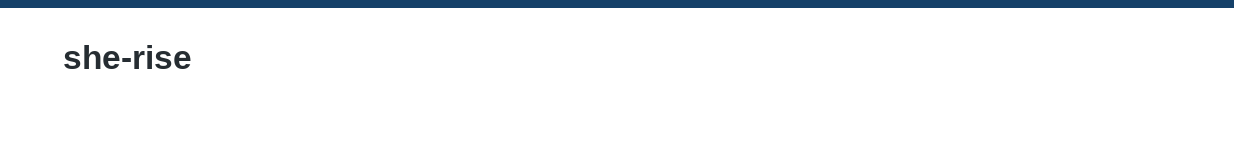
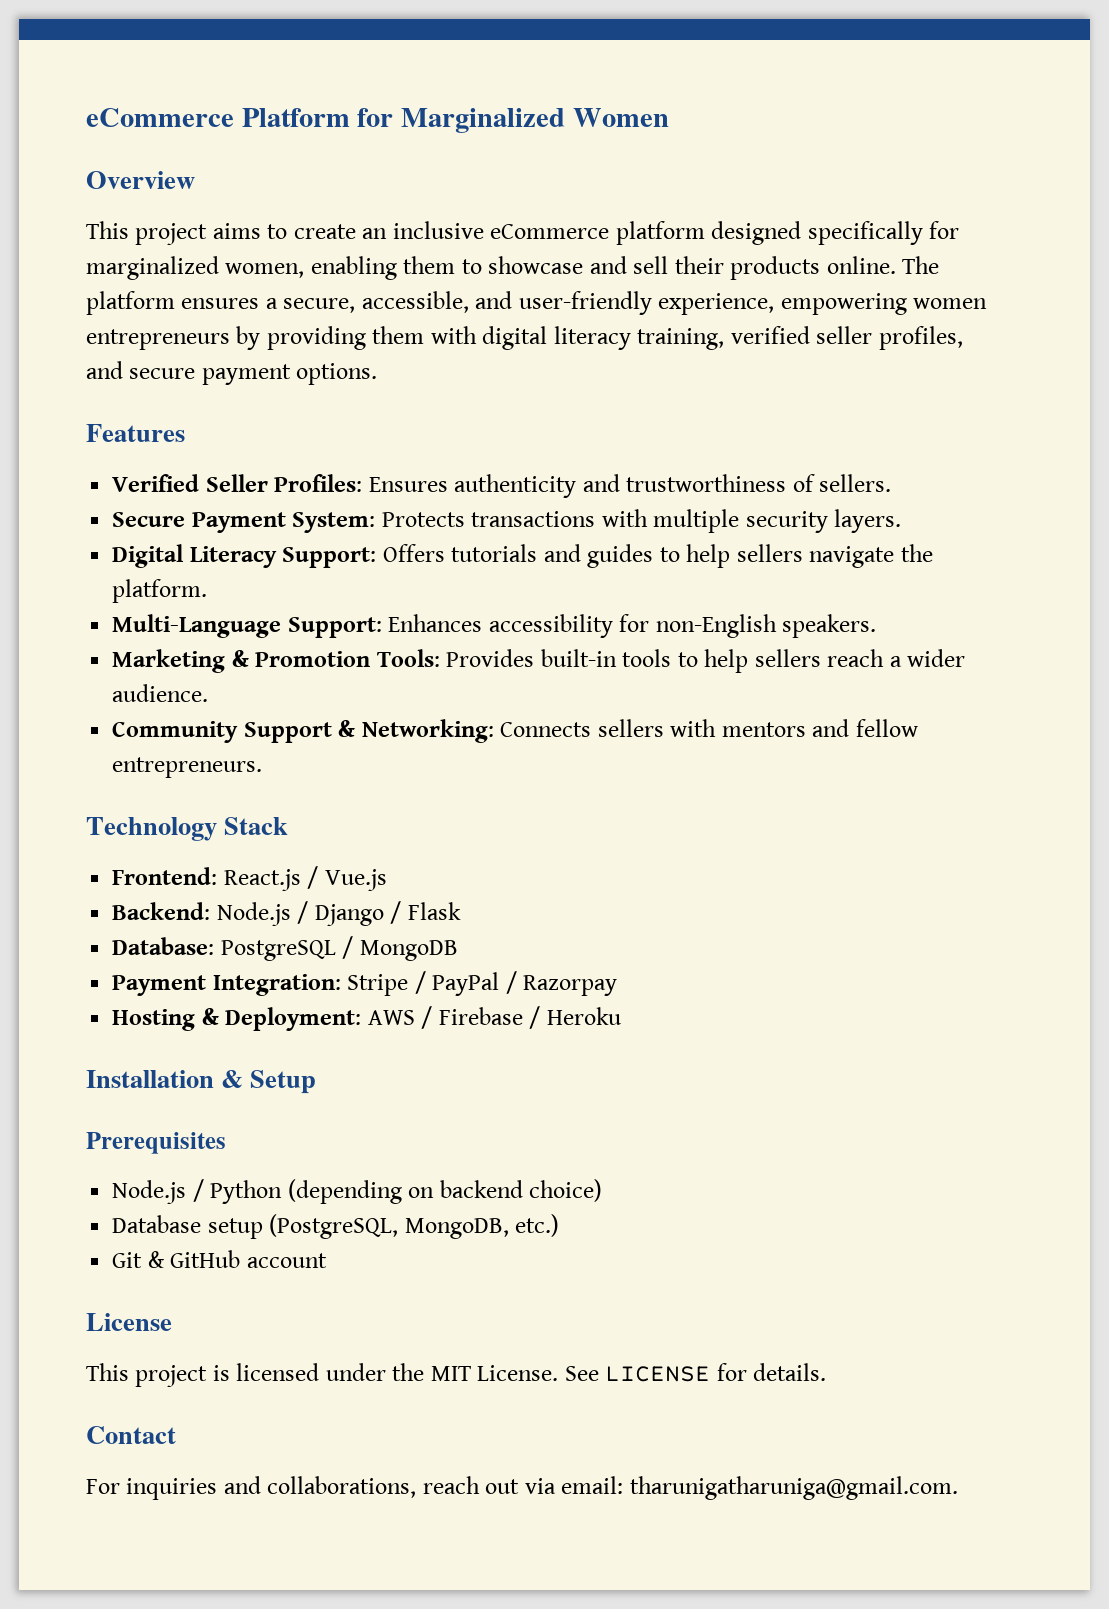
- she-rise
+ eCommerce Platform for Marginalized Women
+ Overview
+ This project aims to create an inclusive eCommerce platform designed specifically for marginalized women, enabling them to showcase and sell their products online. The platform ensures a secure, accessible, and user-friendly experience, empowering women entrepreneurs by providing them with digital literacy training, verified seller profiles, and secure payment options.
+ Features
+ Verified Seller Profiles: Ensures authenticity and trustworthiness of sellers.
+ Secure Payment System: Protects transactions with multiple security layers.
+ Digital Literacy Support: Offers tutorials and guides to help sellers navigate the platform.
+ Multi-Language Support: Enhances accessibility for non-English speakers.
+ Marketing & Promotion Tools: Provides built-in tools to help sellers reach a wider audience.
+ Community Support & Networking: Connects sellers with mentors and fellow entrepreneurs.
+ Technology Stack
+ Frontend: React.js / Vue.js
+ Backend: Node.js / Django / Flask
+ Database: PostgreSQL / MongoDB
+ Payment Integration: Stripe / PayPal / Razorpay
+ Hosting & Deployment: AWS / Firebase / Heroku
+ Installation & Setup
+ Prerequisites
+ Node.js / Python (depending on backend choice)
+ Database setup (PostgreSQL, MongoDB, etc.)
+ Git & GitHub account
+ License
+ This project is licensed under the MIT License. See LICENSE for details.
+ Contact
+ For inquiries and collaborations, reach out via email: tharunigatharuniga@gmail.com.

